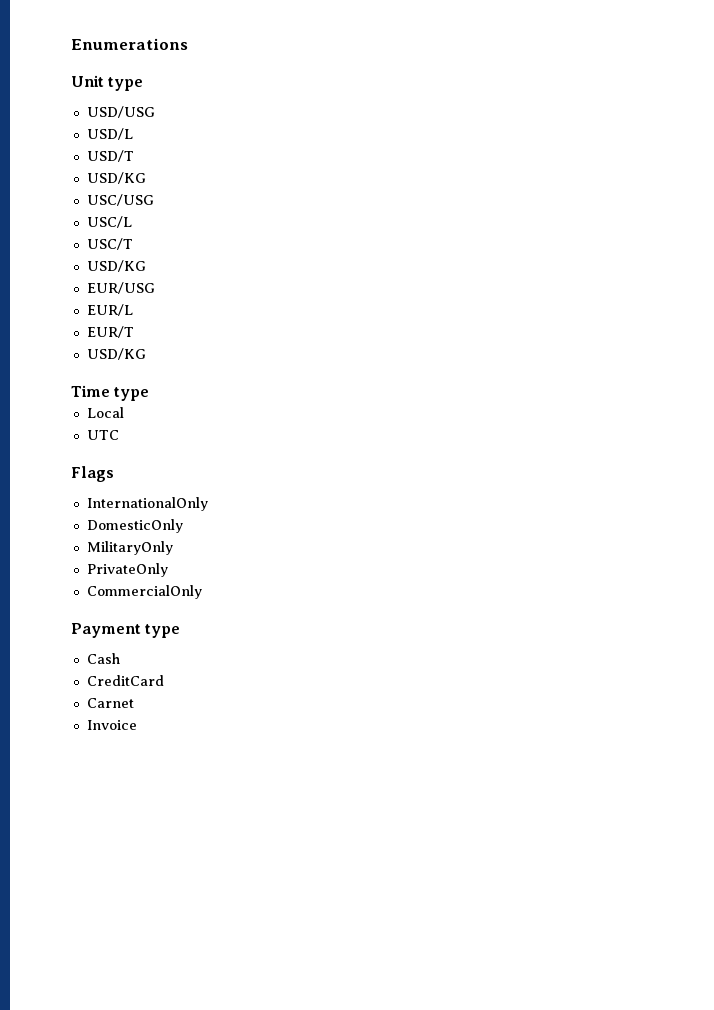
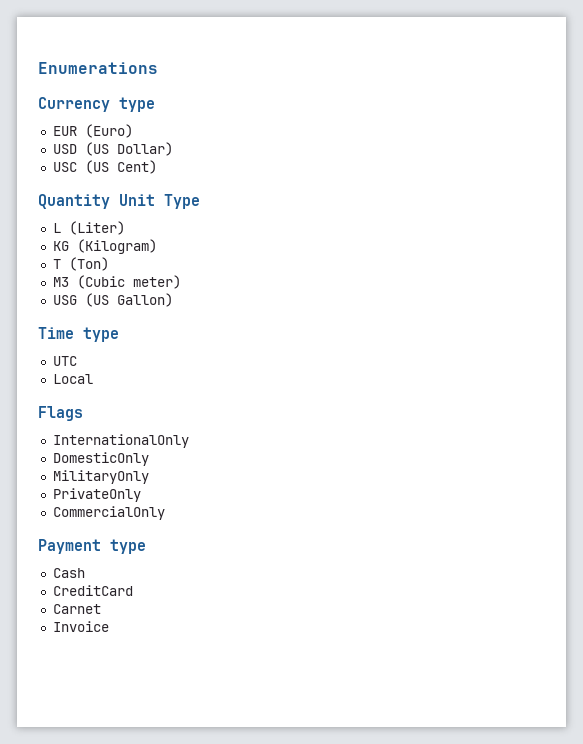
- Unit type
- USD/USG
- USD/L
- USD/T
- USD/KG
- USC/USG
- USC/L
- USC/T
- USD/KG
- EUR/USG
- EUR/L
- EUR/T
- USD/KG
+ Currency type
+ EUR (Euro)
+ USD (US Dollar)
+ USC (US Cent)
+ Quantity Unit Type
+ L (Liter)
+ KG (Kilogram)
+ T (Ton)
+ M3 (Cubic meter)
+ USG (US Gallon)
+ UTC
- UTC

